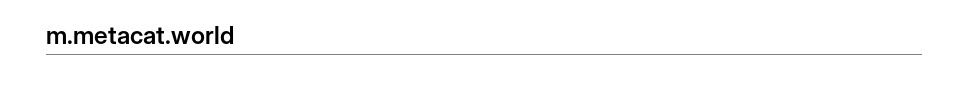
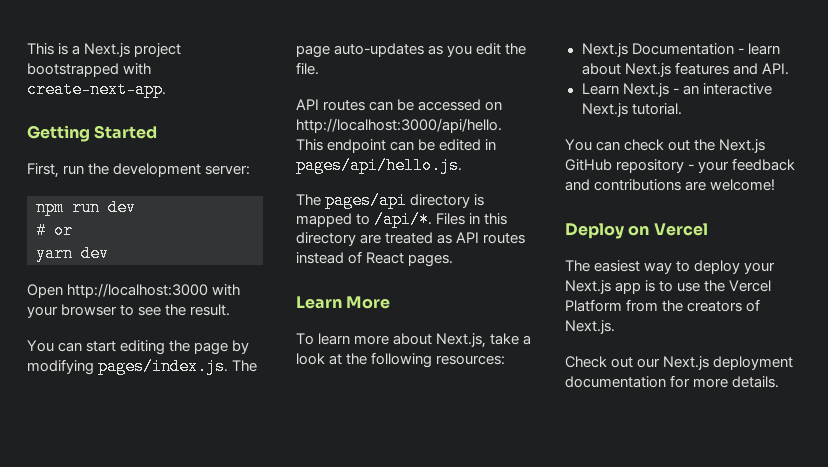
- m.metacat.world
+ This is a Next.js project bootstrapped with create-next-app.
+ Getting Started
+ First, run the development server:
+ npm run dev
+ # or
+ yarn dev
+ Open http://localhost:3000 with your browser to see the result.
+ You can start editing the page by modifying pages/index.js. The page auto-updates as you edit the file.
+ API routes can be accessed on http://localhost:3000/api/hello. This endpoint can be edited in pages/api/hello.js.
+ The pages/api directory is mapped to /api/*. Files in this directory are treated as API routes instead of React pages.
+ Learn More
+ To learn more about Next.js, take a look at the following resources:
+ Next.js Documentation - learn about Next.js features and API.
+ Learn Next.js - an interactive Next.js tutorial.
+ You can check out the Next.js GitHub repository - your feedback and contributions are welcome!
+ Deploy on Vercel
+ The easiest way to deploy your Next.js app is to use the Vercel Platform from the creators of Next.js.
+ Check out our Next.js deployment documentation for more details.

